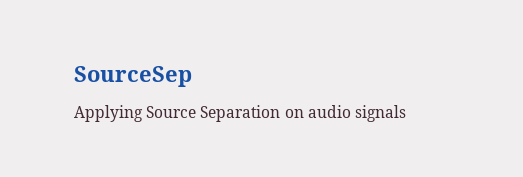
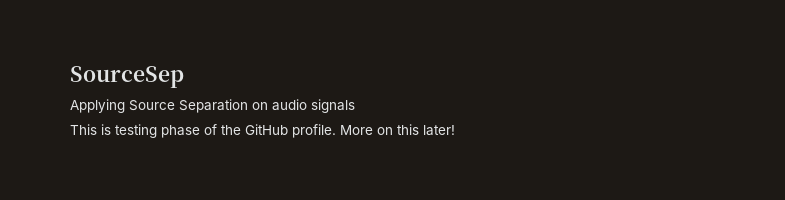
+ This is testing phase of the GitHub profile. More on this later!

